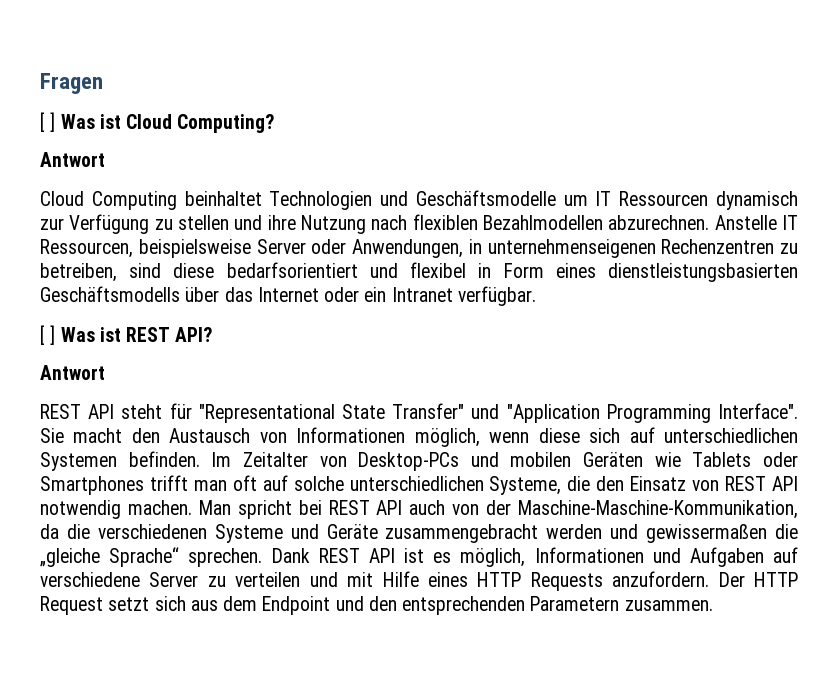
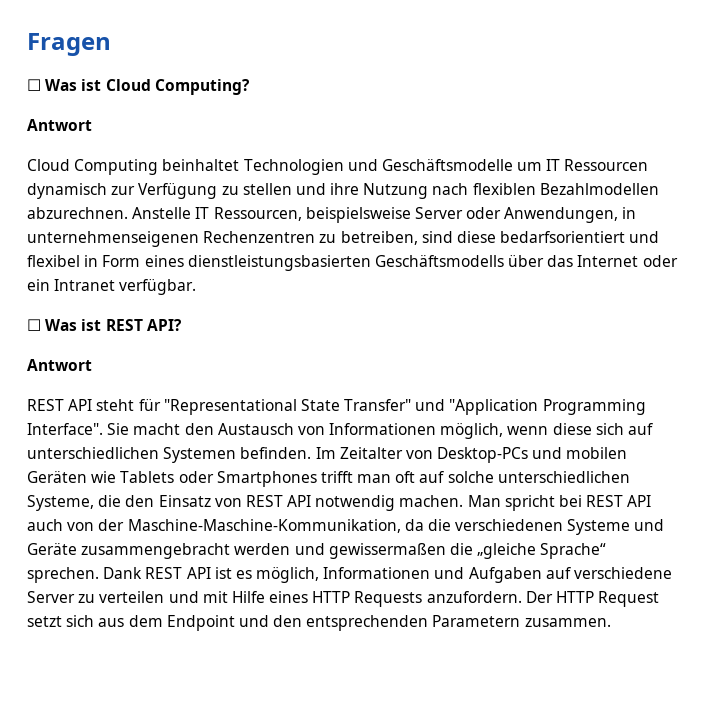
- [ ] Was ist Cloud Computing?
+ ☐ Was ist Cloud Computing?
- [ ] Was ist REST API?
+ ☐ Was ist REST API?

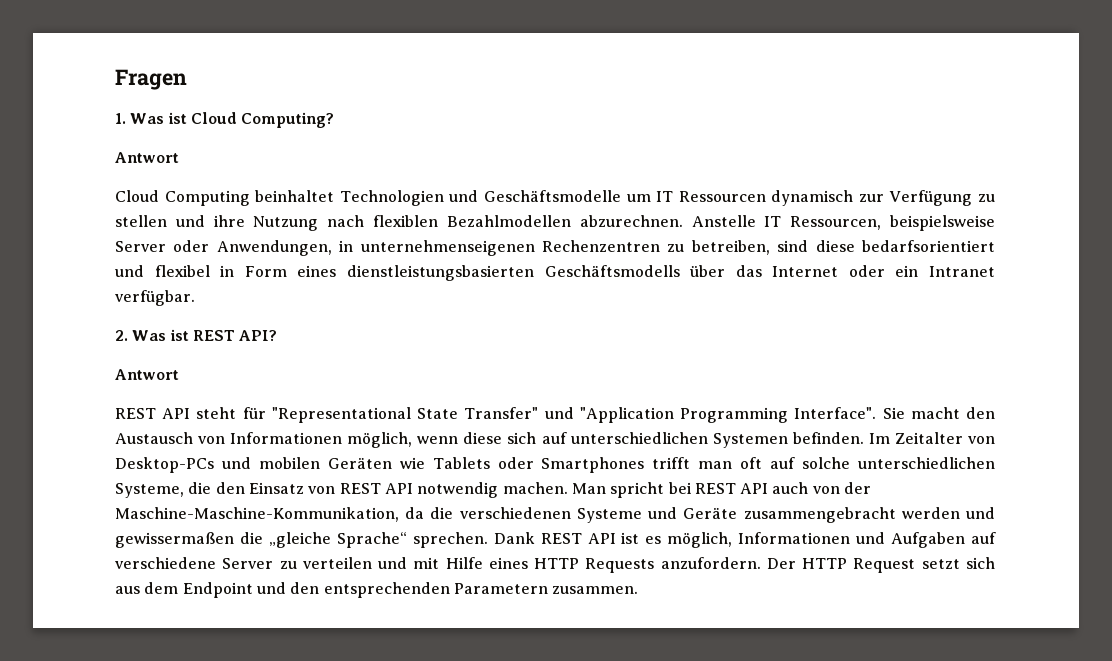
- ☐ Was ist Cloud Computing?
+ 1. Was ist Cloud Computing?
- ☐ Was ist REST API?
+ 2. Was ist REST API?

